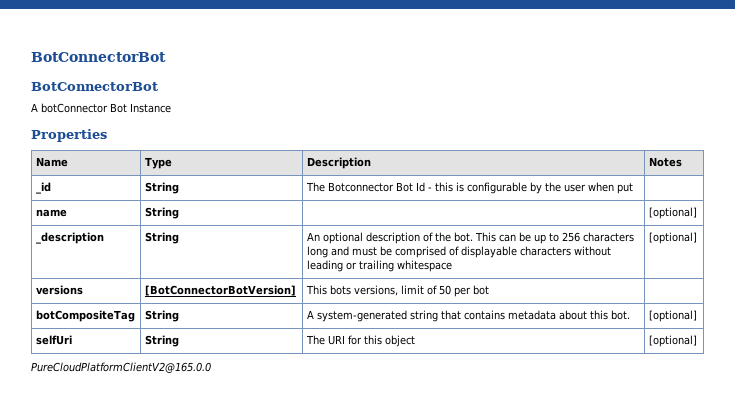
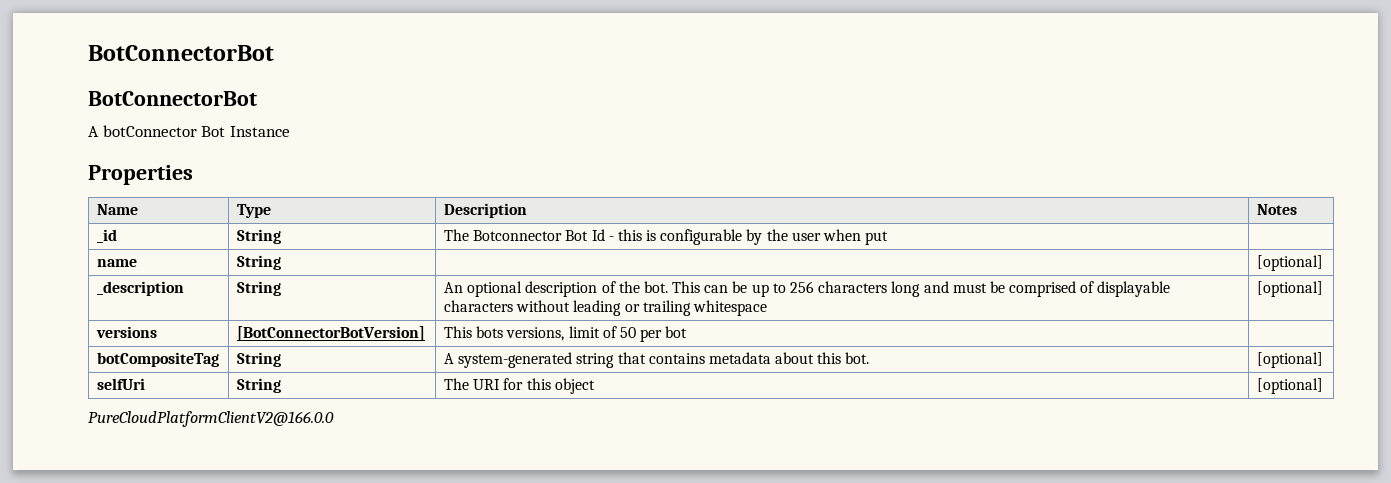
- PureCloudPlatformClientV2@165.0.0
+ PureCloudPlatformClientV2@166.0.0

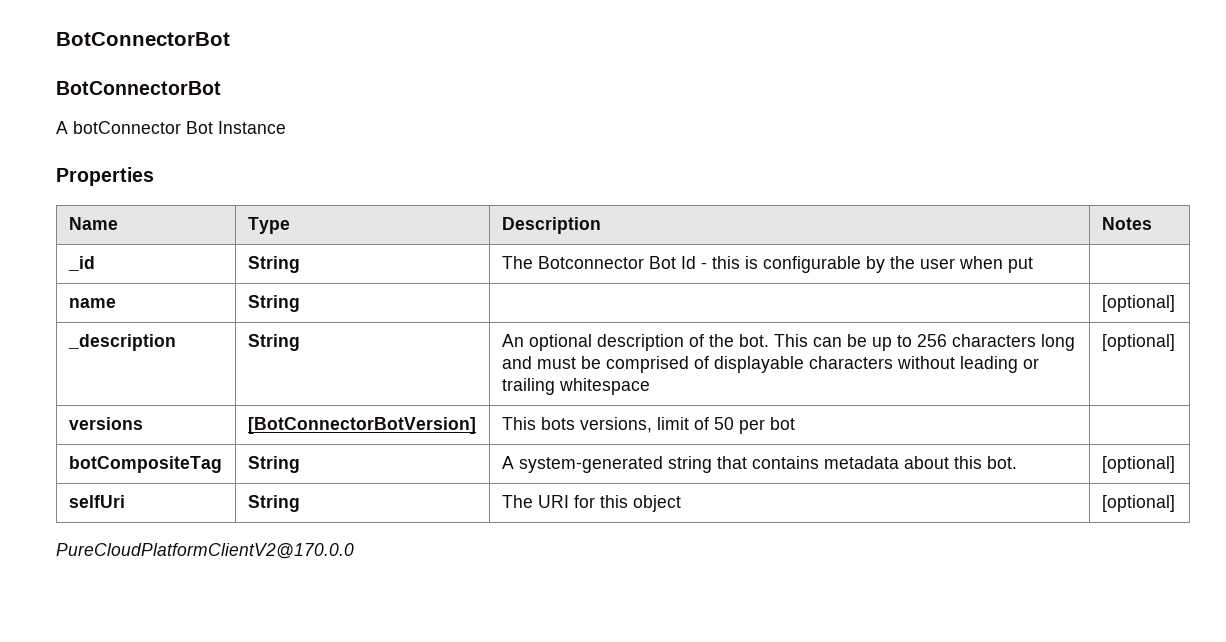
- PureCloudPlatformClientV2@166.0.0
+ PureCloudPlatformClientV2@170.0.0

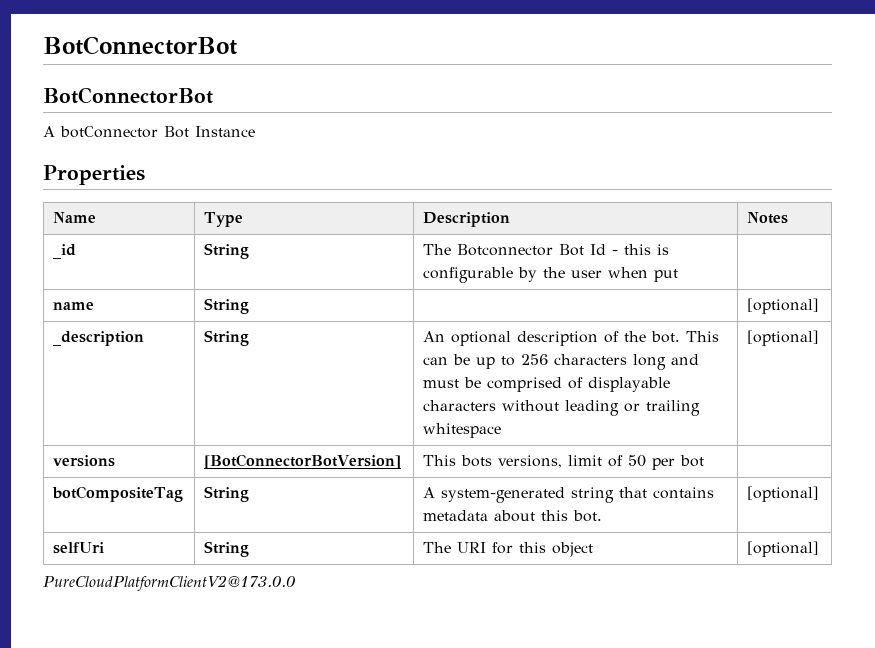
- PureCloudPlatformClientV2@170.0.0
+ PureCloudPlatformClientV2@173.0.0

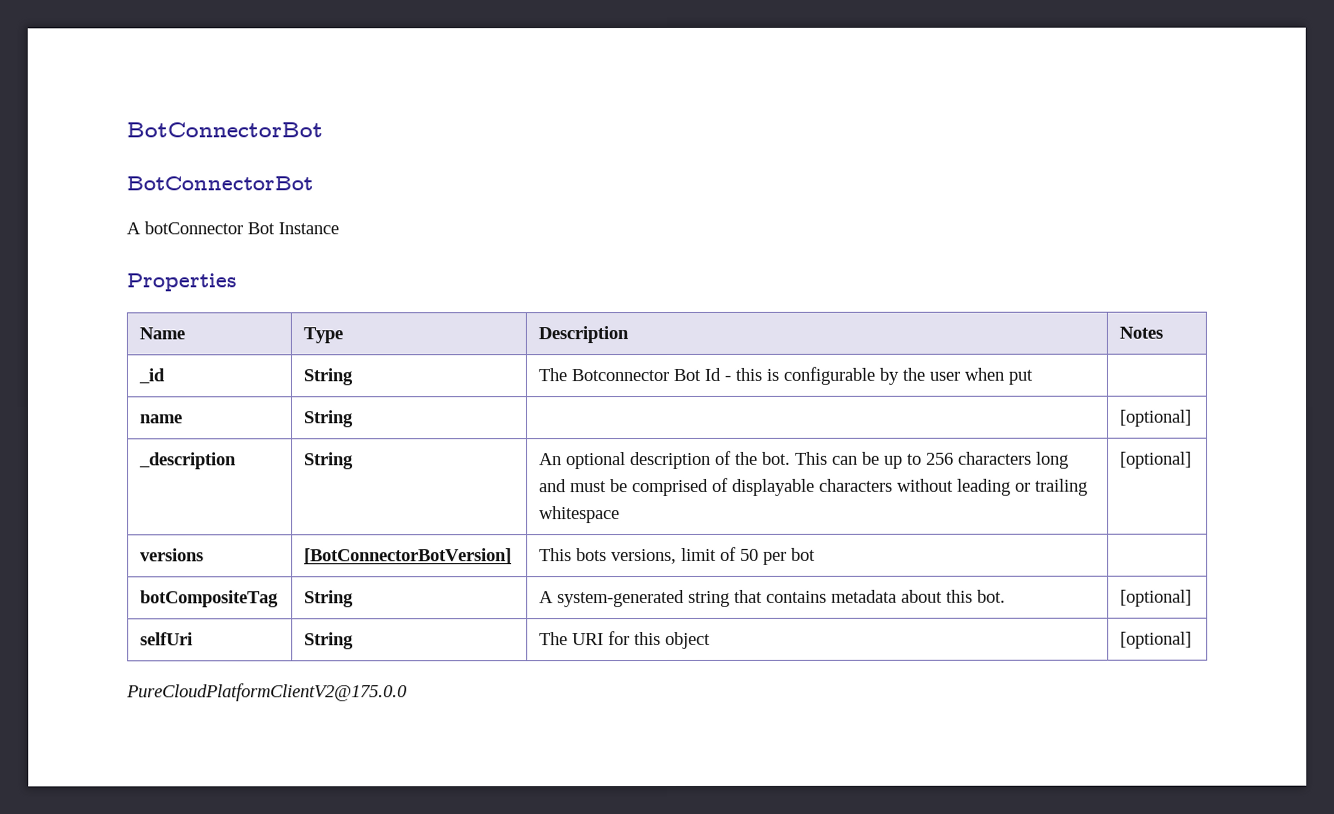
- PureCloudPlatformClientV2@173.0.0
+ PureCloudPlatformClientV2@175.0.0

